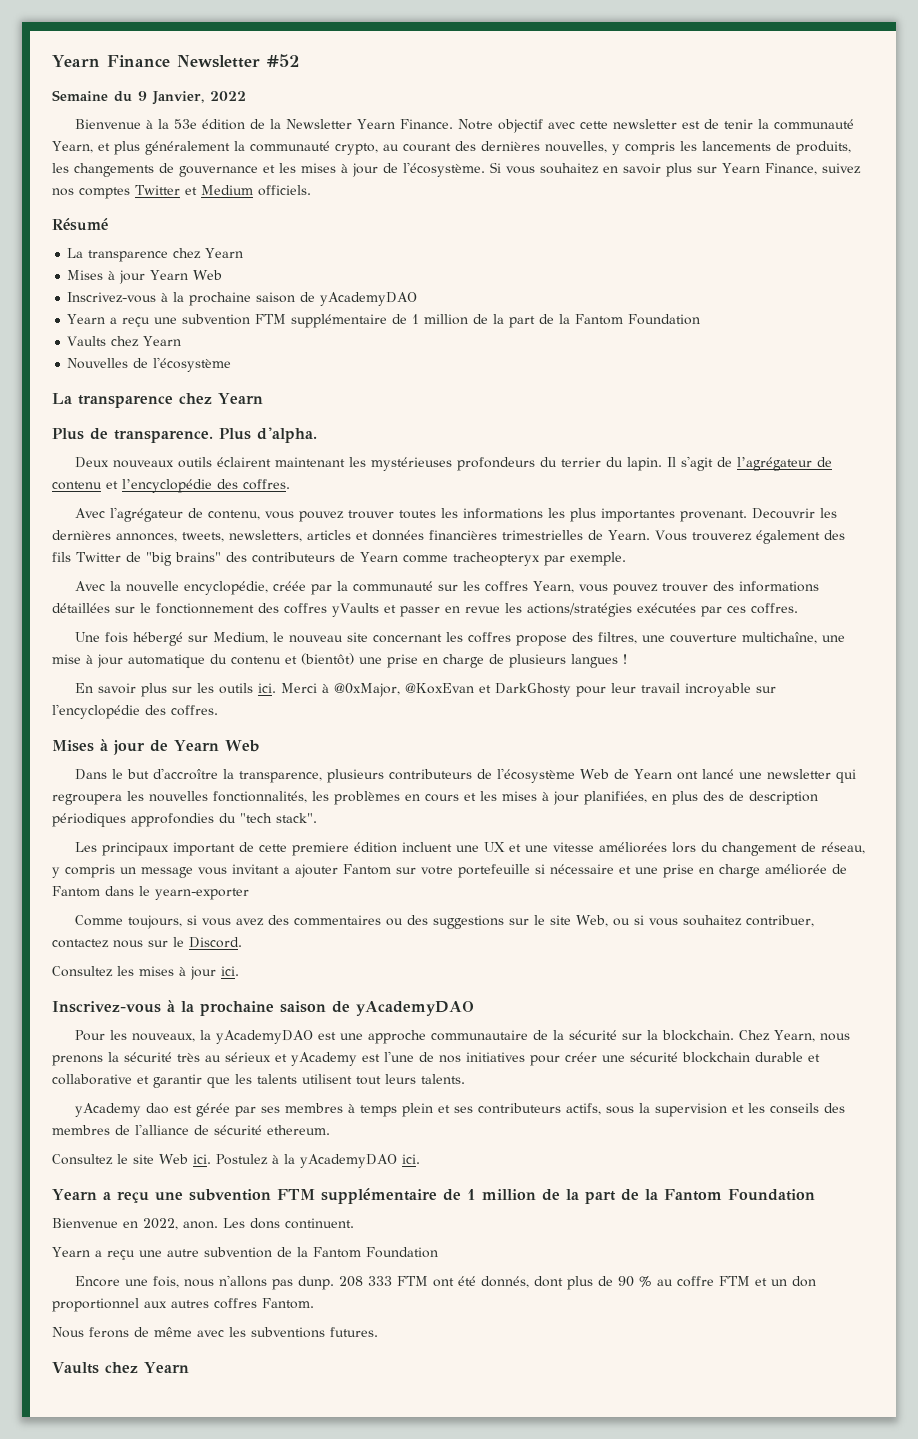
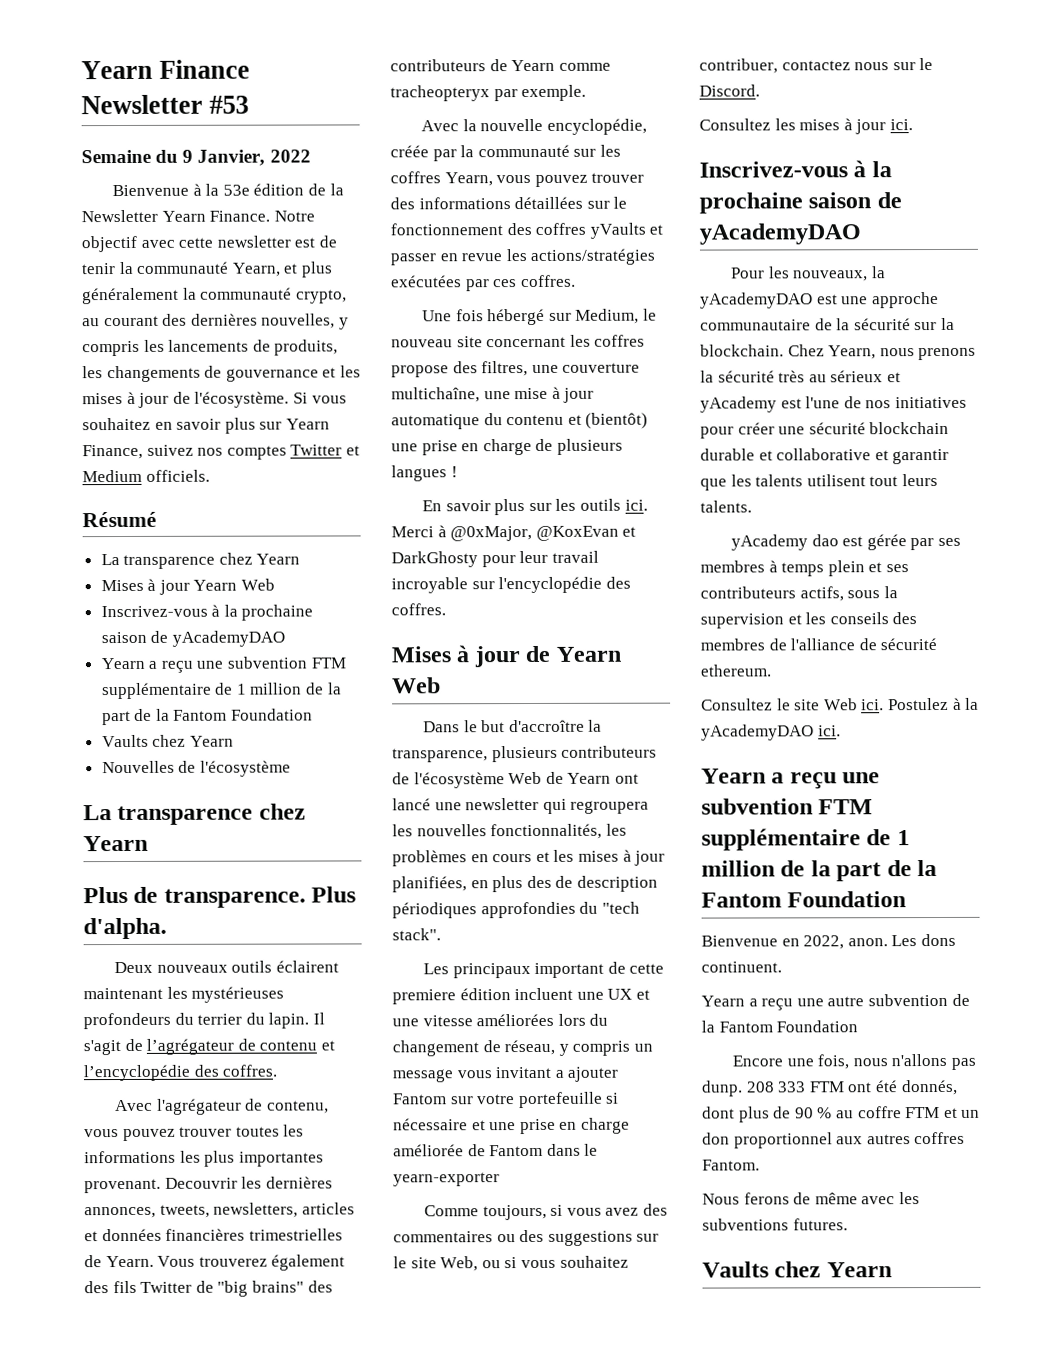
- Yearn Finance Newsletter #52
+ Yearn Finance Newsletter #53

